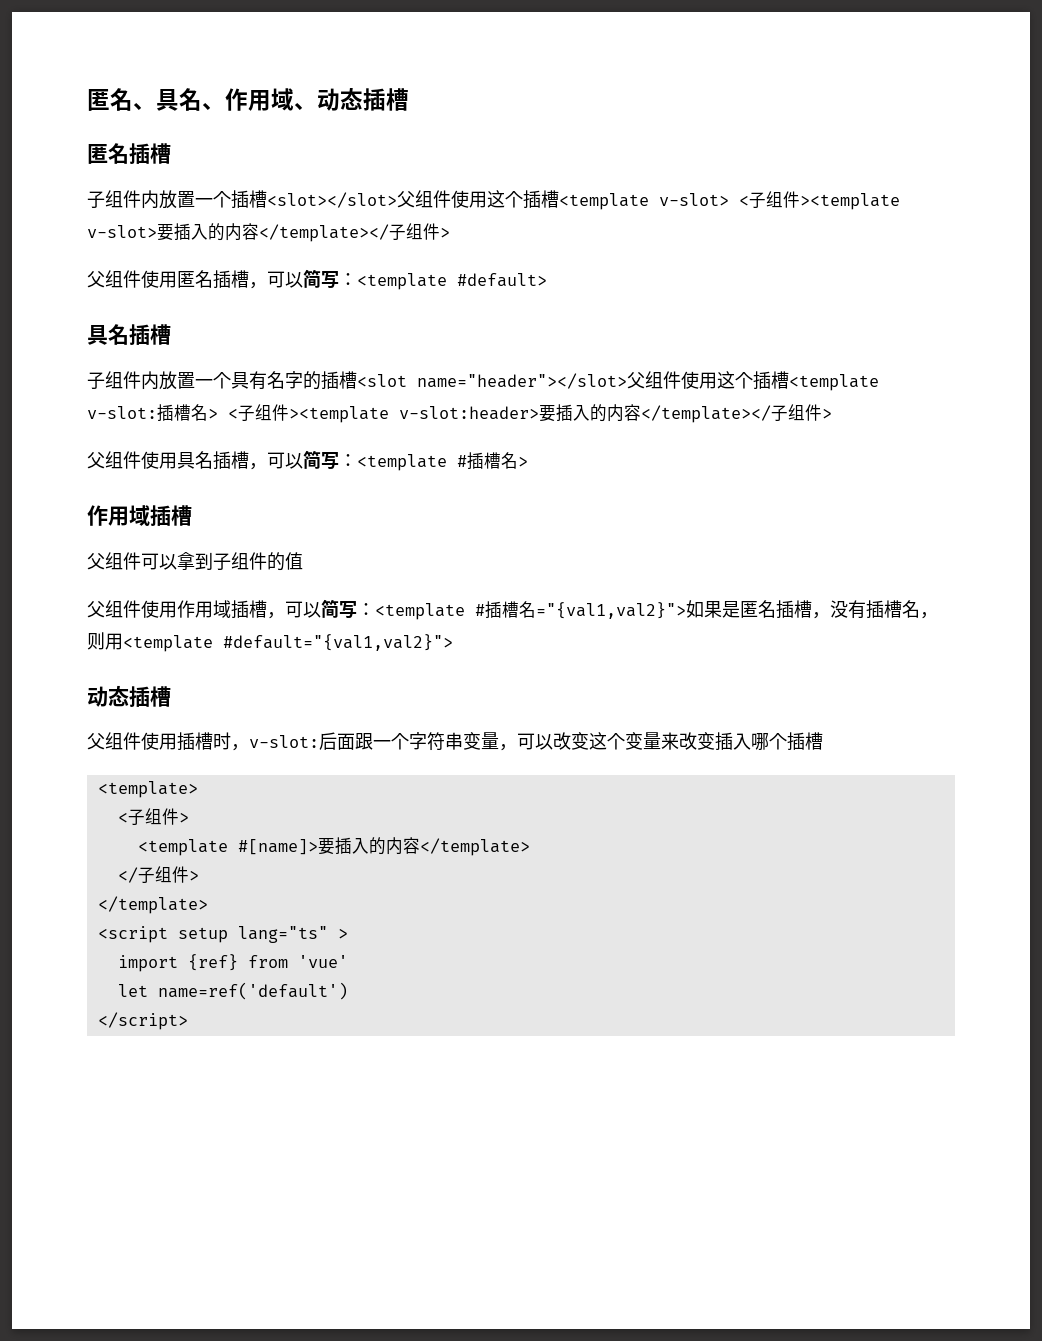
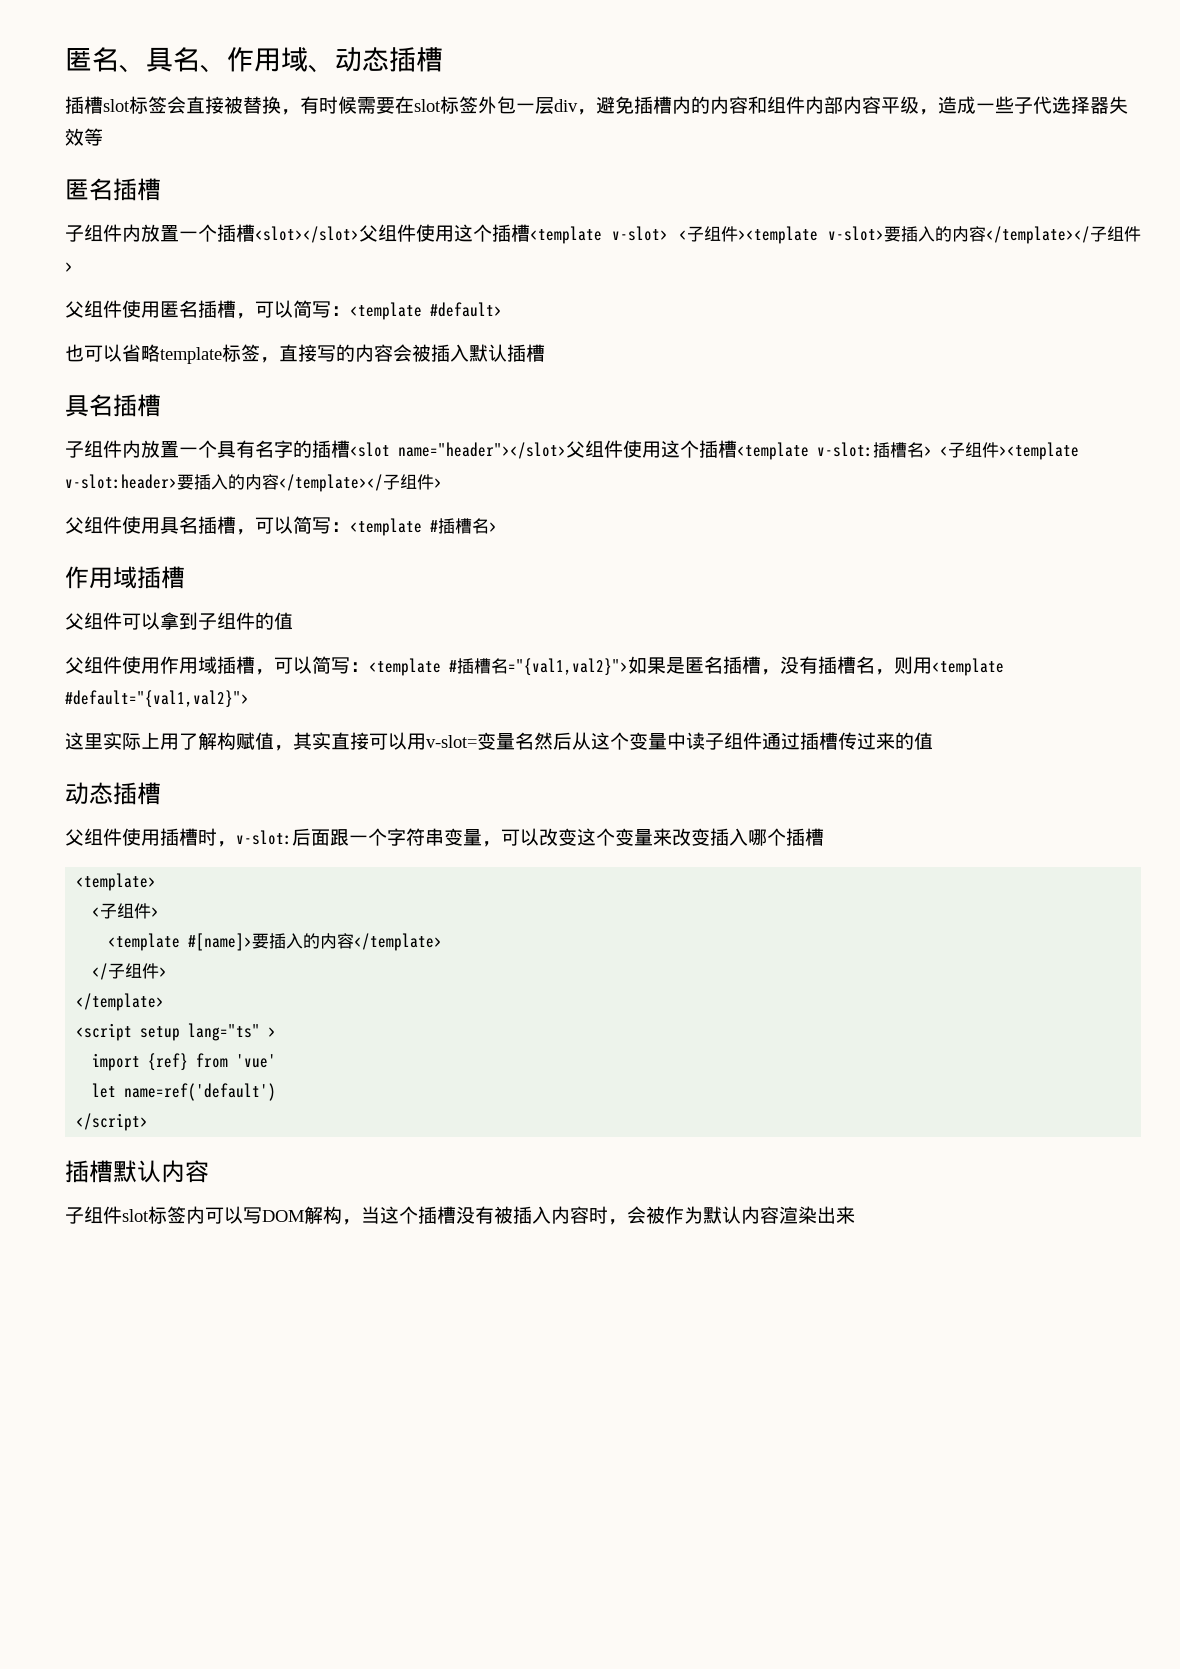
+ 插槽slot标签会直接被替换，有时候需要在slot标签外包一层div，避免插槽内的内容和组件内部内容平级，造成一些子代选择器失效等
+ 也可以省略template标签，直接写的内容会被插入默认插槽
+ 这里实际上用了解构赋值，其实直接可以用v-slot=变量名然后从这个变量中读子组件通过插槽传过来的值
+ 插槽默认内容
+ 子组件slot标签内可以写DOM解构，当这个插槽没有被插入内容时，会被作为默认内容渲染出来

